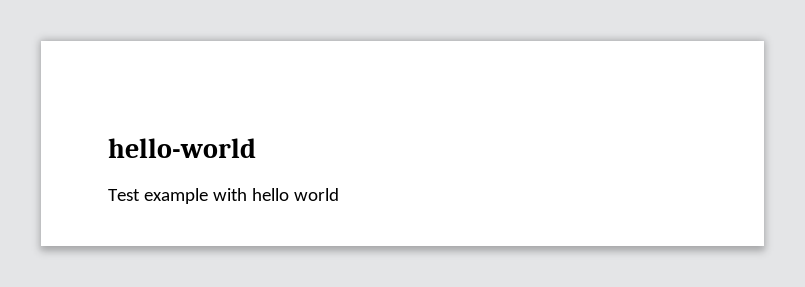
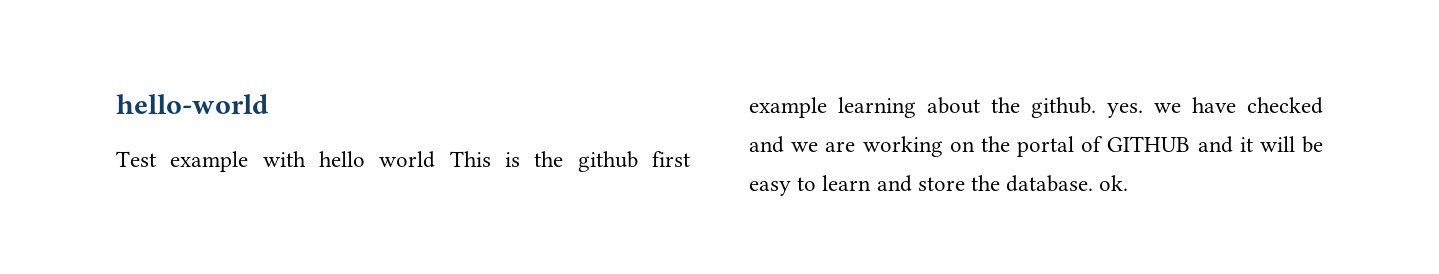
- Test example with hello world
+ Test example with hello world This is the github first example learning about the github. yes. we have checked and we are working on the portal of GITHUB and it will be easy to learn and store the database. ok.

